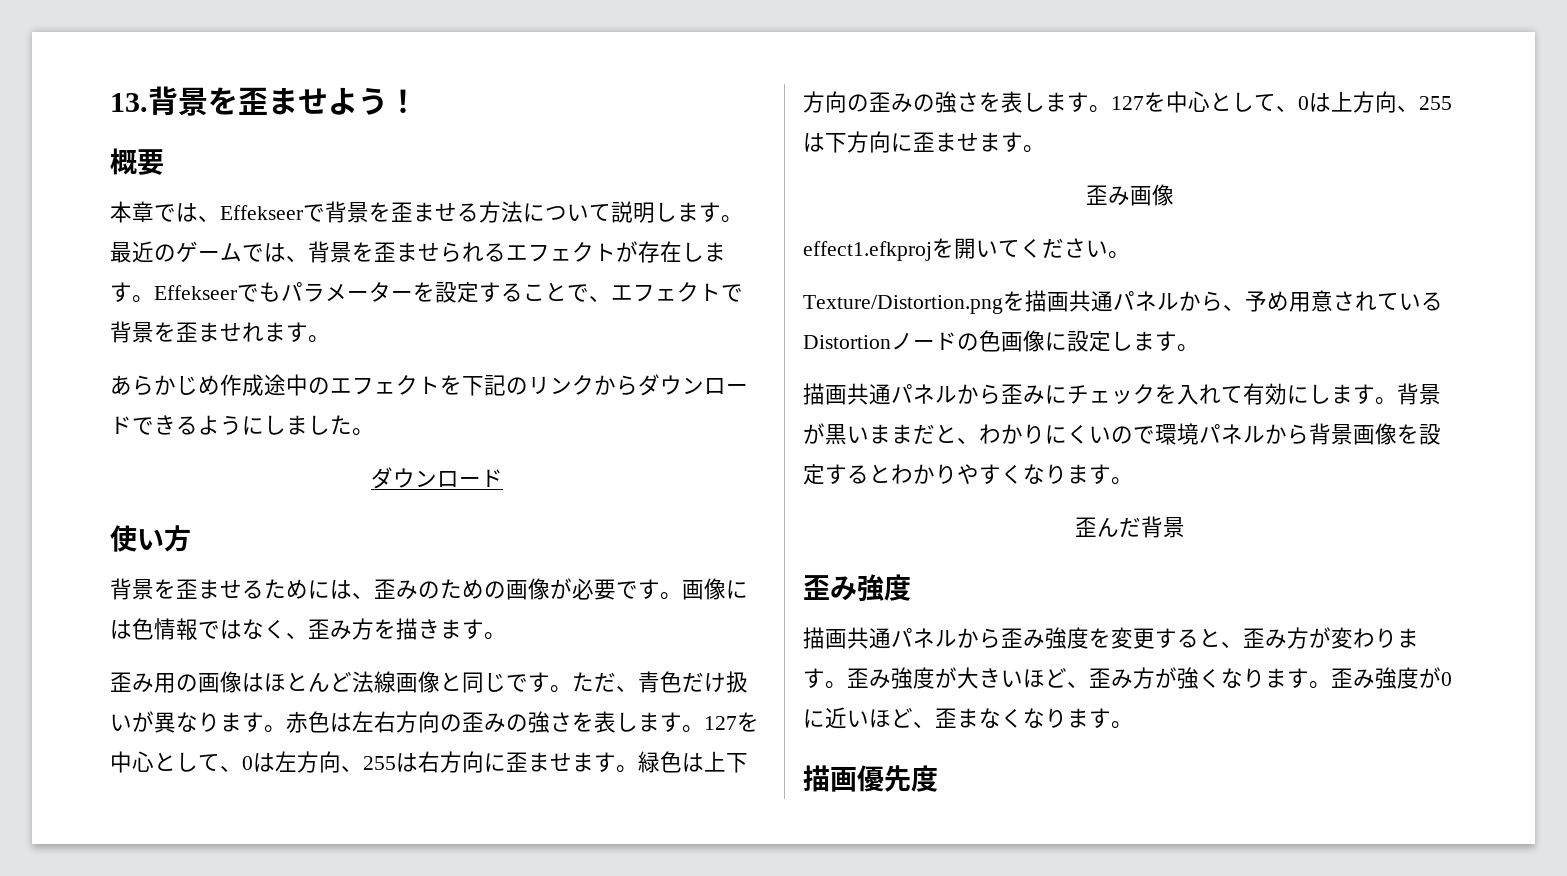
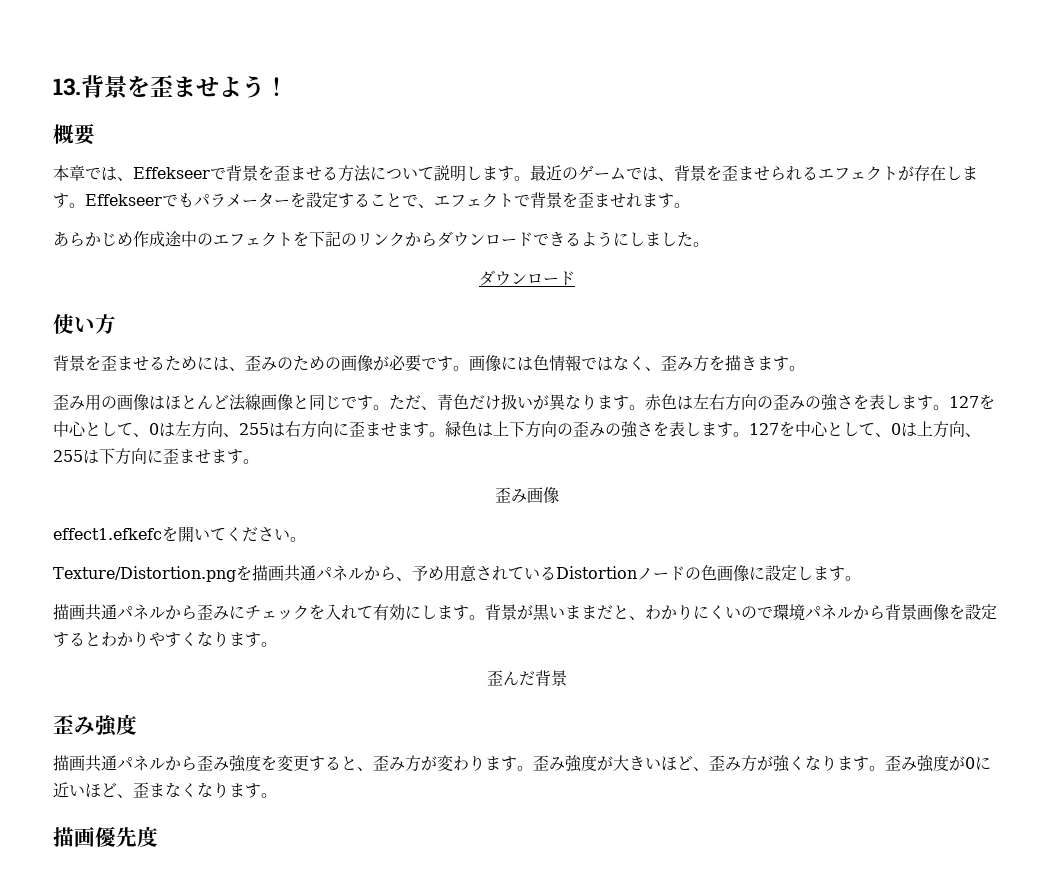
- effect1.efkprojを開いてください。
+ effect1.efkefcを開いてください。

